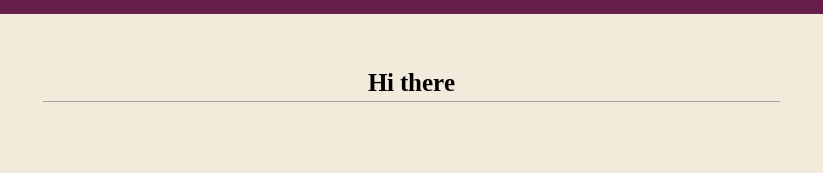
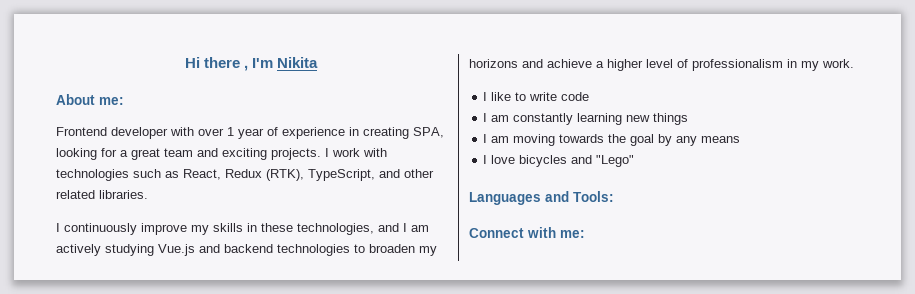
- Hi there
+ Hi there , I'm Nikita
+ About me:
+ Frontend developer with over 1 year of experience in creating SPA, looking for a great team and exciting projects. I work with technologies such as React, Redux (RTK), TypeScript, and other related libraries.
+ I continuously improve my skills in these technologies, and I am actively studying Vue.js and backend technologies to broaden my horizons and achieve a higher level of professionalism in my work.
+ I like to write code
+ I am constantly learning new things
+ I am moving towards the goal by any means
+ I love bicycles and "Lego"
+ Languages and Tools:
+ Connect with me:

